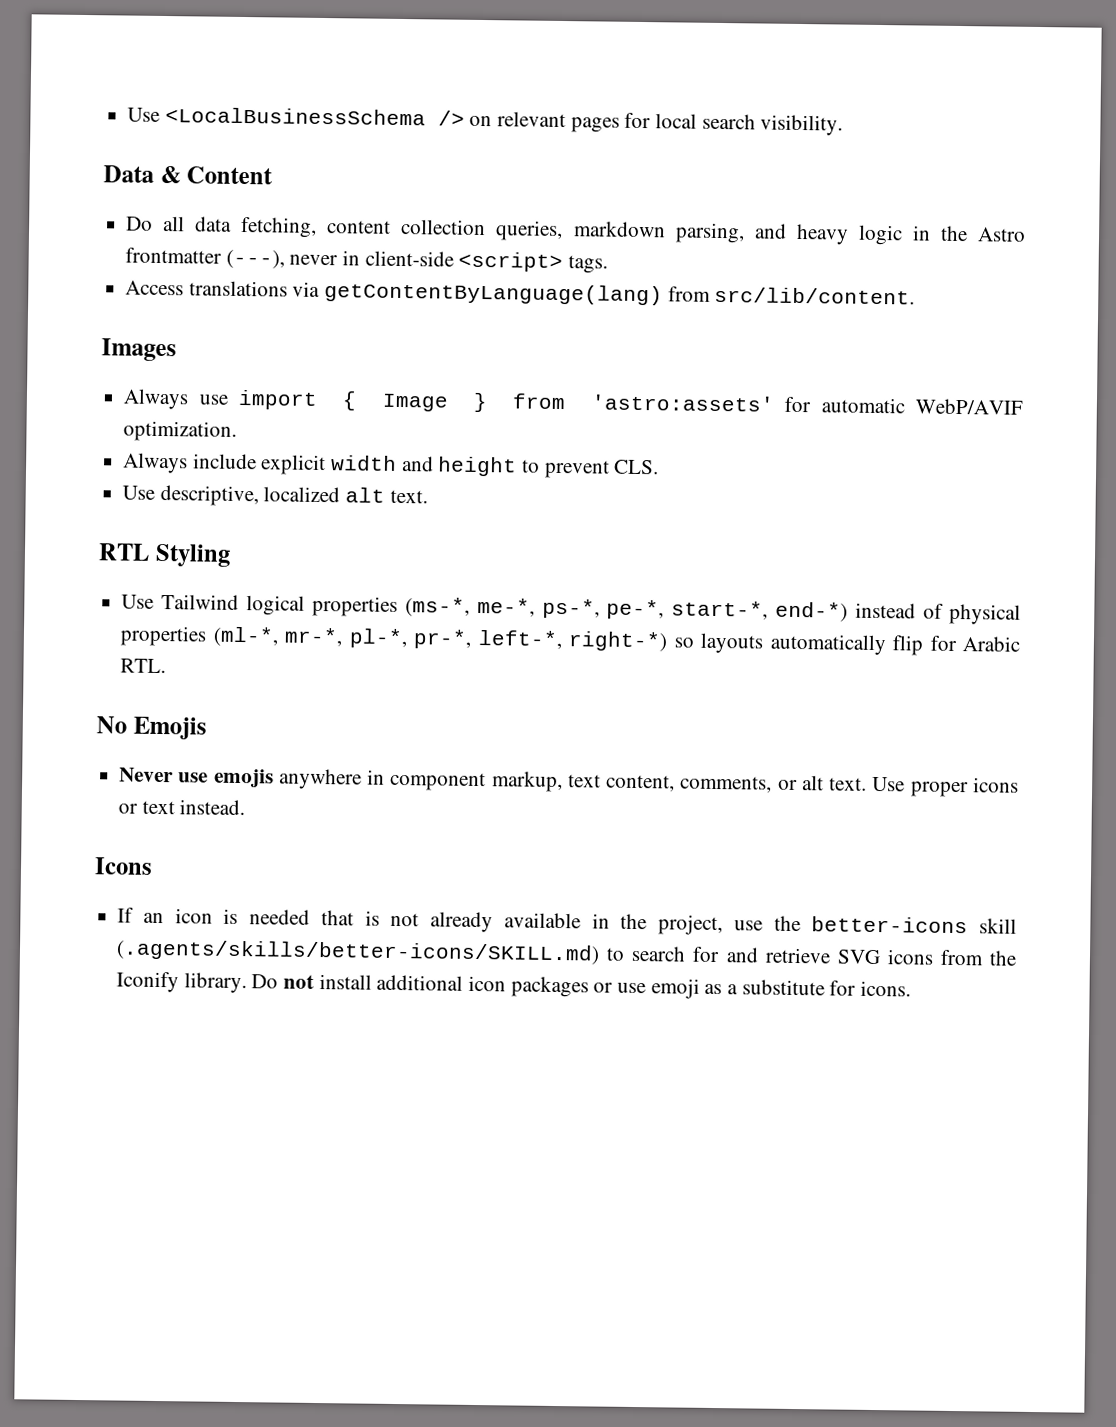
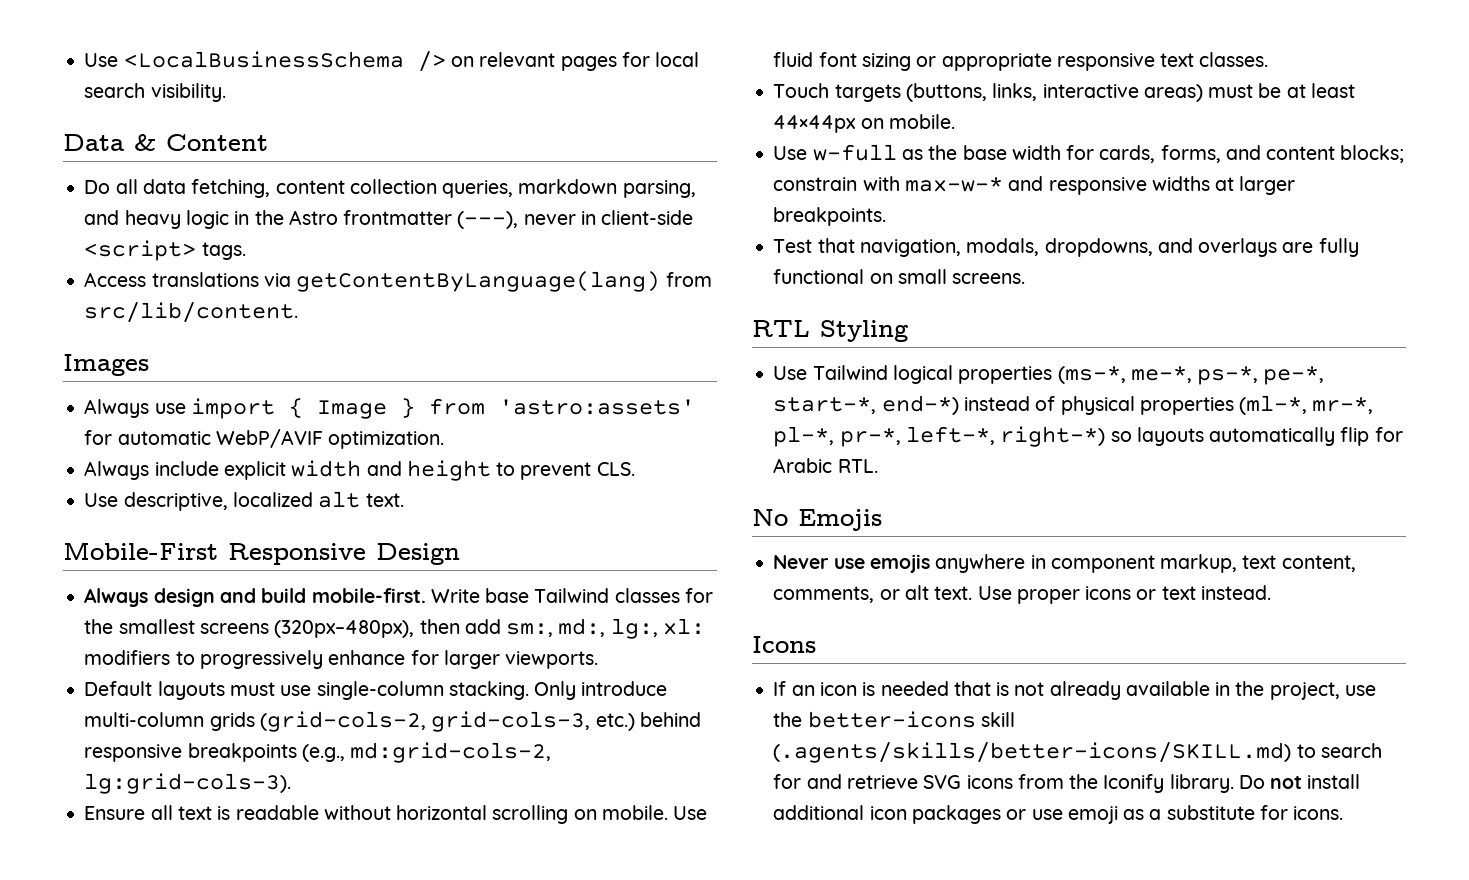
+ Mobile-First Responsive Design
+ Always design and build mobile-first. Write base Tailwind classes for the smallest screens (320px–480px), then add sm:, md:, lg:, xl: modifiers to progressively enhance for larger viewports.
+ Default layouts must use single-column stacking. Only introduce multi-column grids (grid-cols-2, grid-cols-3, etc.) behind responsive breakpoints (e.g., md:grid-cols-2, lg:grid-cols-3).
+ Ensure all text is readable without horizontal scrolling on mobile. Use fluid font sizing or appropriate responsive text classes.
+ Touch targets (buttons, links, interactive areas) must be at least 44×44px on mobile.
+ Use w-full as the base width for cards, forms, and content blocks; constrain with max-w-* and responsive widths at larger breakpoints.
+ Test that navigation, modals, dropdowns, and overlays are fully functional on small screens.

